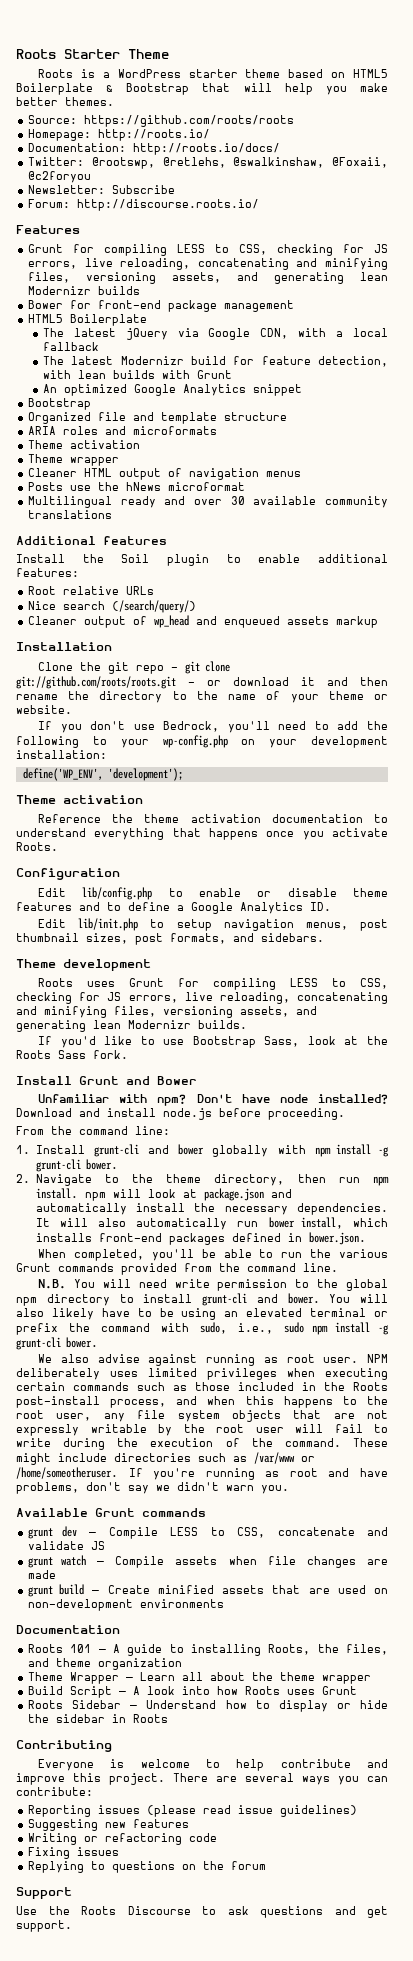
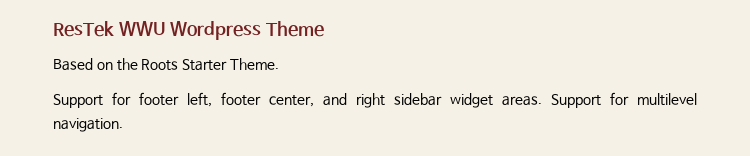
- Roots Starter Theme
- Roots is a WordPress starter theme based on HTML5 Boilerplate & Bootstrap that will help you make better themes.
- Source: https://github.com/roots/roots
- Homepage: http://roots.io/
- Documentation: http://roots.io/docs/
- Twitter: @rootswp, @retlehs, @swalkinshaw, @Foxaii, @c2foryou
- Newsletter: Subscribe
- Forum: http://discourse.roots.io/
- Features
- Grunt for compiling LESS to CSS, checking for JS errors, live reloading, concatenating and minifying files, versioning assets, and generating lean Modernizr builds
- Bower for front-end package management
- HTML5 Boilerplate
- The latest jQuery via Google CDN, with a local fallback
- The latest Modernizr build for feature detection, with lean builds with Grunt
- An optimized Google Analytics snippet
- Bootstrap
- Organized file and template structure
- ARIA roles and microformats
- Theme activation
- Theme wrapper
- Cleaner HTML output of navigation menus
- Posts use the hNews microformat
- Multilingual ready and over 30 available community translations
- Additional features
- Install the Soil plugin to enable additional features:
- Root relative URLs
- Nice search (/search/query/)
- Cleaner output of wp_head and enqueued assets markup
- Installation
- Clone the git repo - git clone git://github.com/roots/roots.git - or download it and then rename the directory to the name of your theme or website.
- If you don't use Bedrock, you'll need to add the following to your wp-config.php on your development installation:
- define('WP_ENV', 'development');
- Theme activation
- Reference the theme activation documentation to understand everything that happens once you activate Roots.
- Configuration
- Edit lib/config.php to enable or disable theme features and to define a Google Analytics ID.
- Edit lib/init.php to setup navigation menus, post thumbnail sizes, post formats, and sidebars.
- Theme development
- Roots uses Grunt for compiling LESS to CSS, checking for JS errors, live reloading, concatenating and minifying files, versioning assets, and generating lean Modernizr builds.
- If you'd like to use Bootstrap Sass, look at the Roots Sass fork.
- Install Grunt and Bower
- Unfamiliar with npm? Don't have node installed? Download and install node.js before proceeding.
- From the command line:
- 1. Install grunt-cli and bower globally with npm install -g grunt-cli bower.
- 2. Navigate to the theme directory, then run npm install. npm will look at package.json and automatically install the necessary dependencies. It will also automatically run bower install, which installs front-end packages defined in bower.json.
- When completed, you'll be able to run the various Grunt commands provided from the command line.
- N.B. You will need write permission to the global npm directory to install grunt-cli and bower. You will also likely have to be using an elevated terminal or prefix the command with sudo, i.e., sudo npm install -g grunt-cli bower.
- We also advise against running as root user. NPM deliberately uses limited privileges when executing certain commands such as those included in the Roots post-install process, and when this happens to the root user, any file system objects that are not expressly writable by the root user will fail to write during the execution of the command. These might include directories such as /var/www or /home/someotheruser. If you're running as root and have problems, don't say we didn't warn you.
- Available Grunt commands
- grunt dev — Compile LESS to CSS, concatenate and validate JS
- grunt watch — Compile assets when file changes are made
- grunt build — Create minified assets that are used on non-development environments
- Documentation
- Roots 101 — A guide to installing Roots, the files, and theme organization
- Theme Wrapper — Learn all about the theme wrapper
- Build Script — A look into how Roots uses Grunt
- Roots Sidebar — Understand how to display or hide the sidebar in Roots
- Contributing
- Everyone is welcome to help contribute and improve this project. There are several ways you can contribute:
- Reporting issues (please read issue guidelines)
- Suggesting new features
- Writing or refactoring code
- Fixing issues
- Replying to questions on the forum
- Support
- Use the Roots Discourse to ask questions and get support.
+ ResTek WWU Wordpress Theme
+ Based on the Roots Starter Theme.
+ Support for footer left, footer center, and right sidebar widget areas. Support for multilevel navigation.

